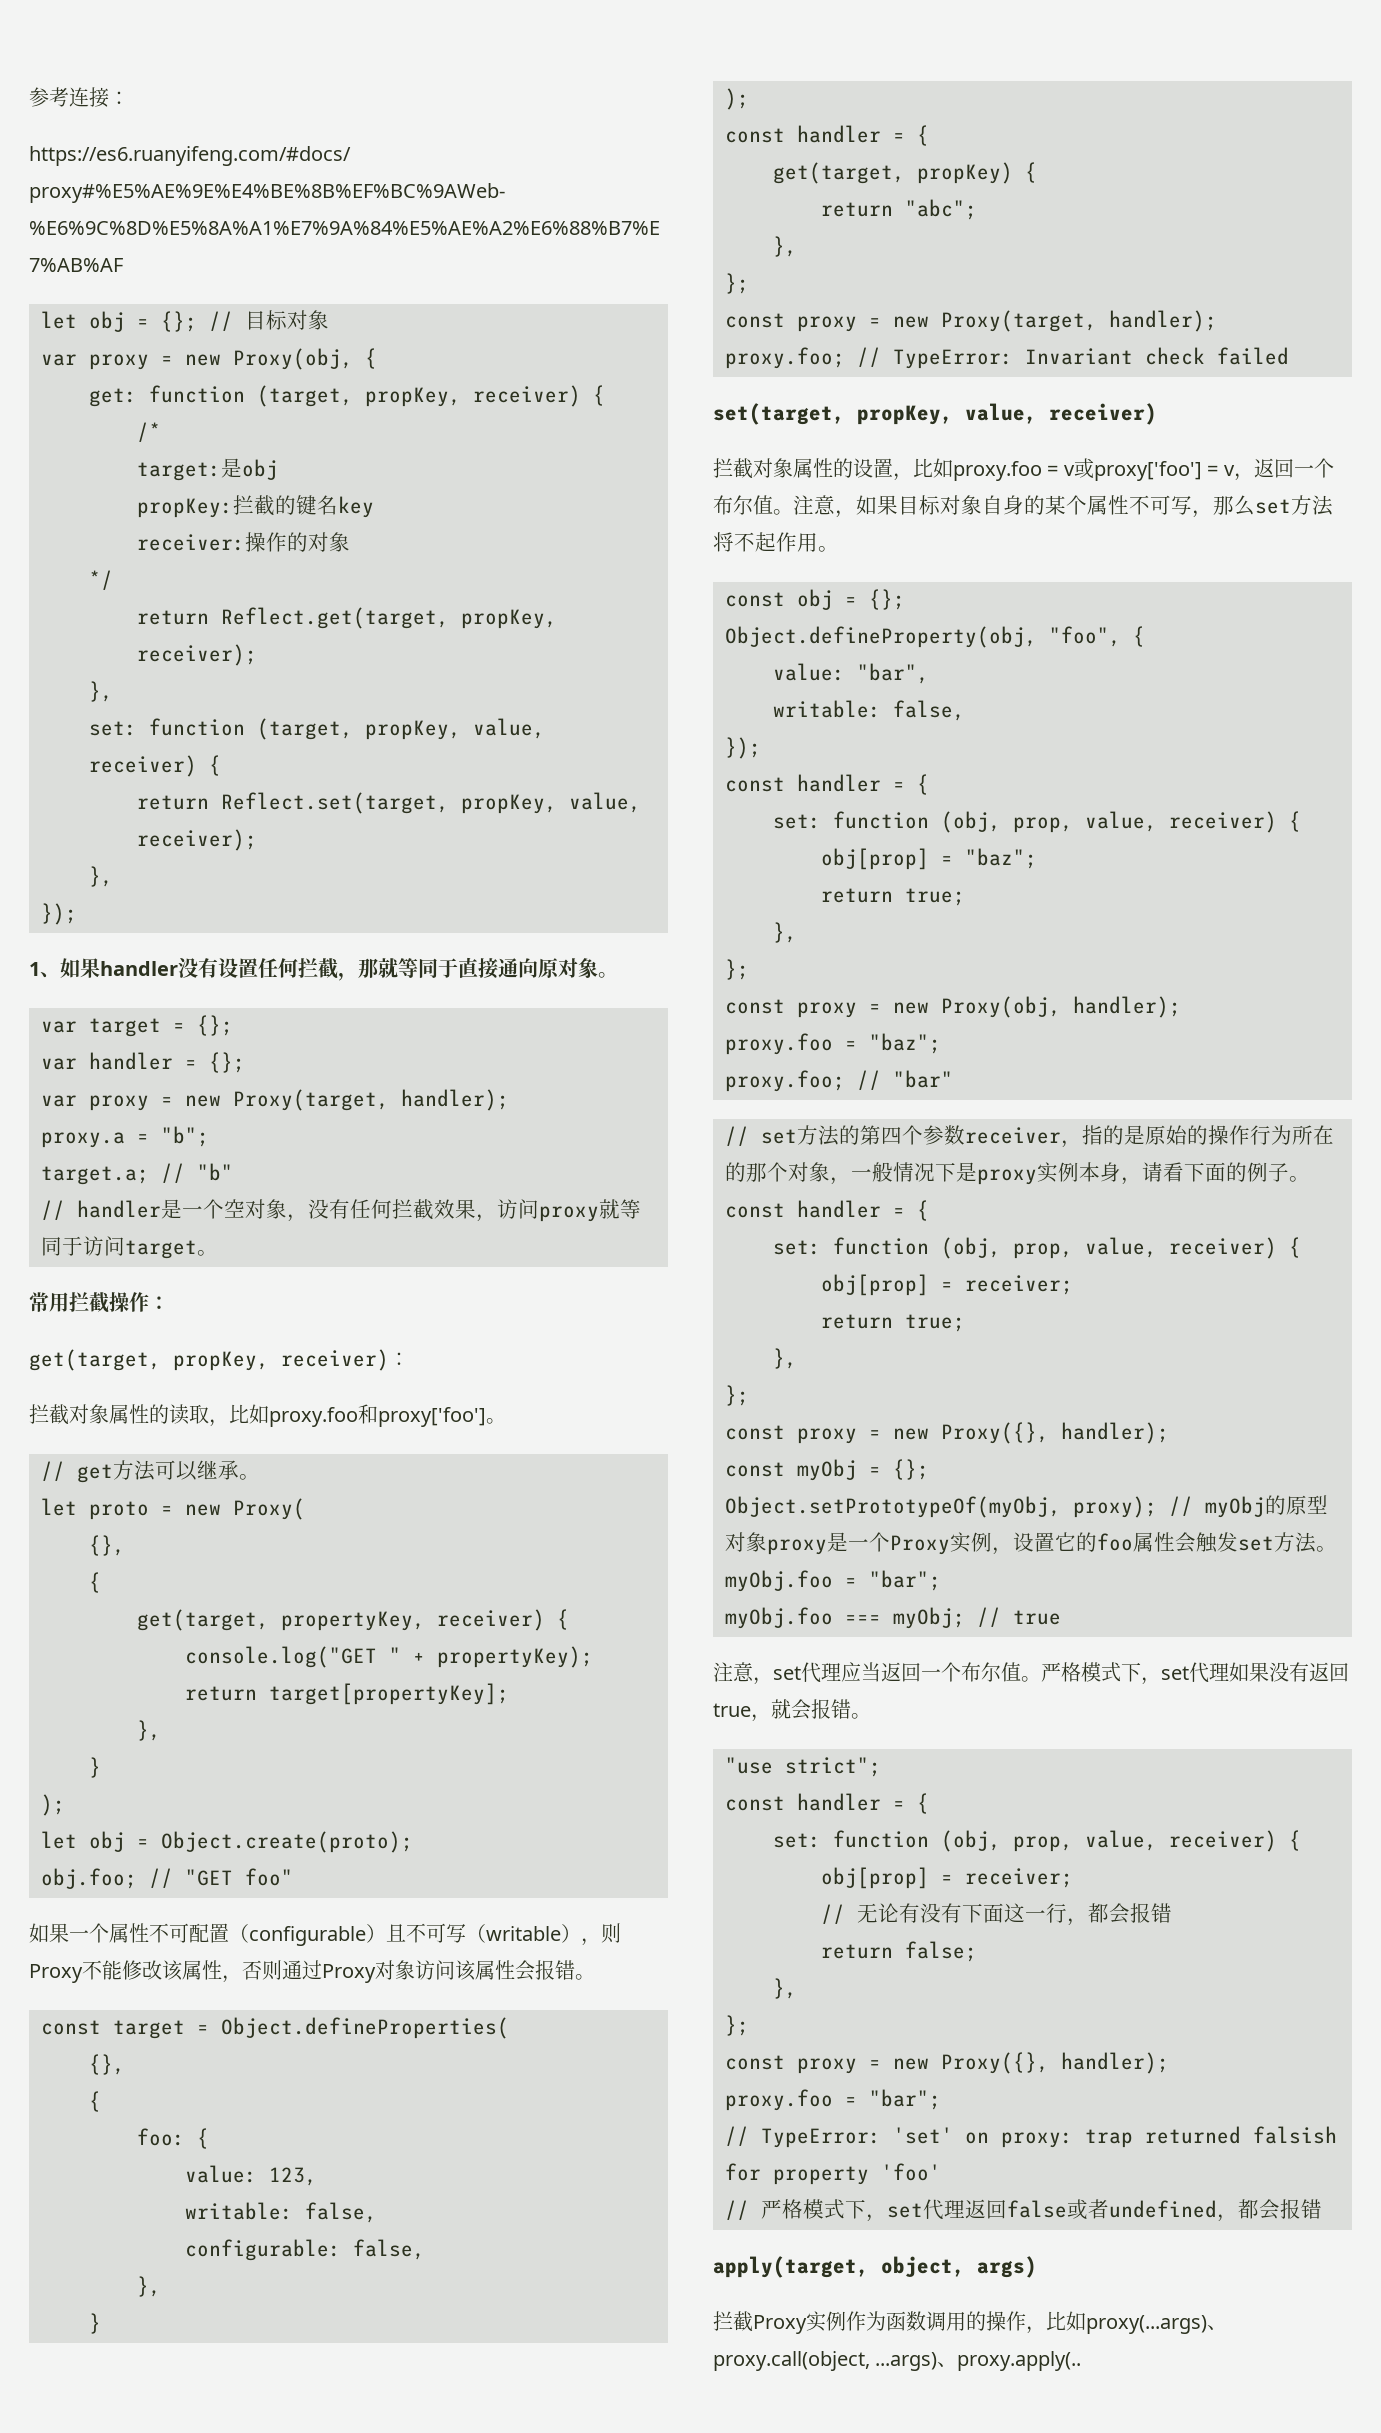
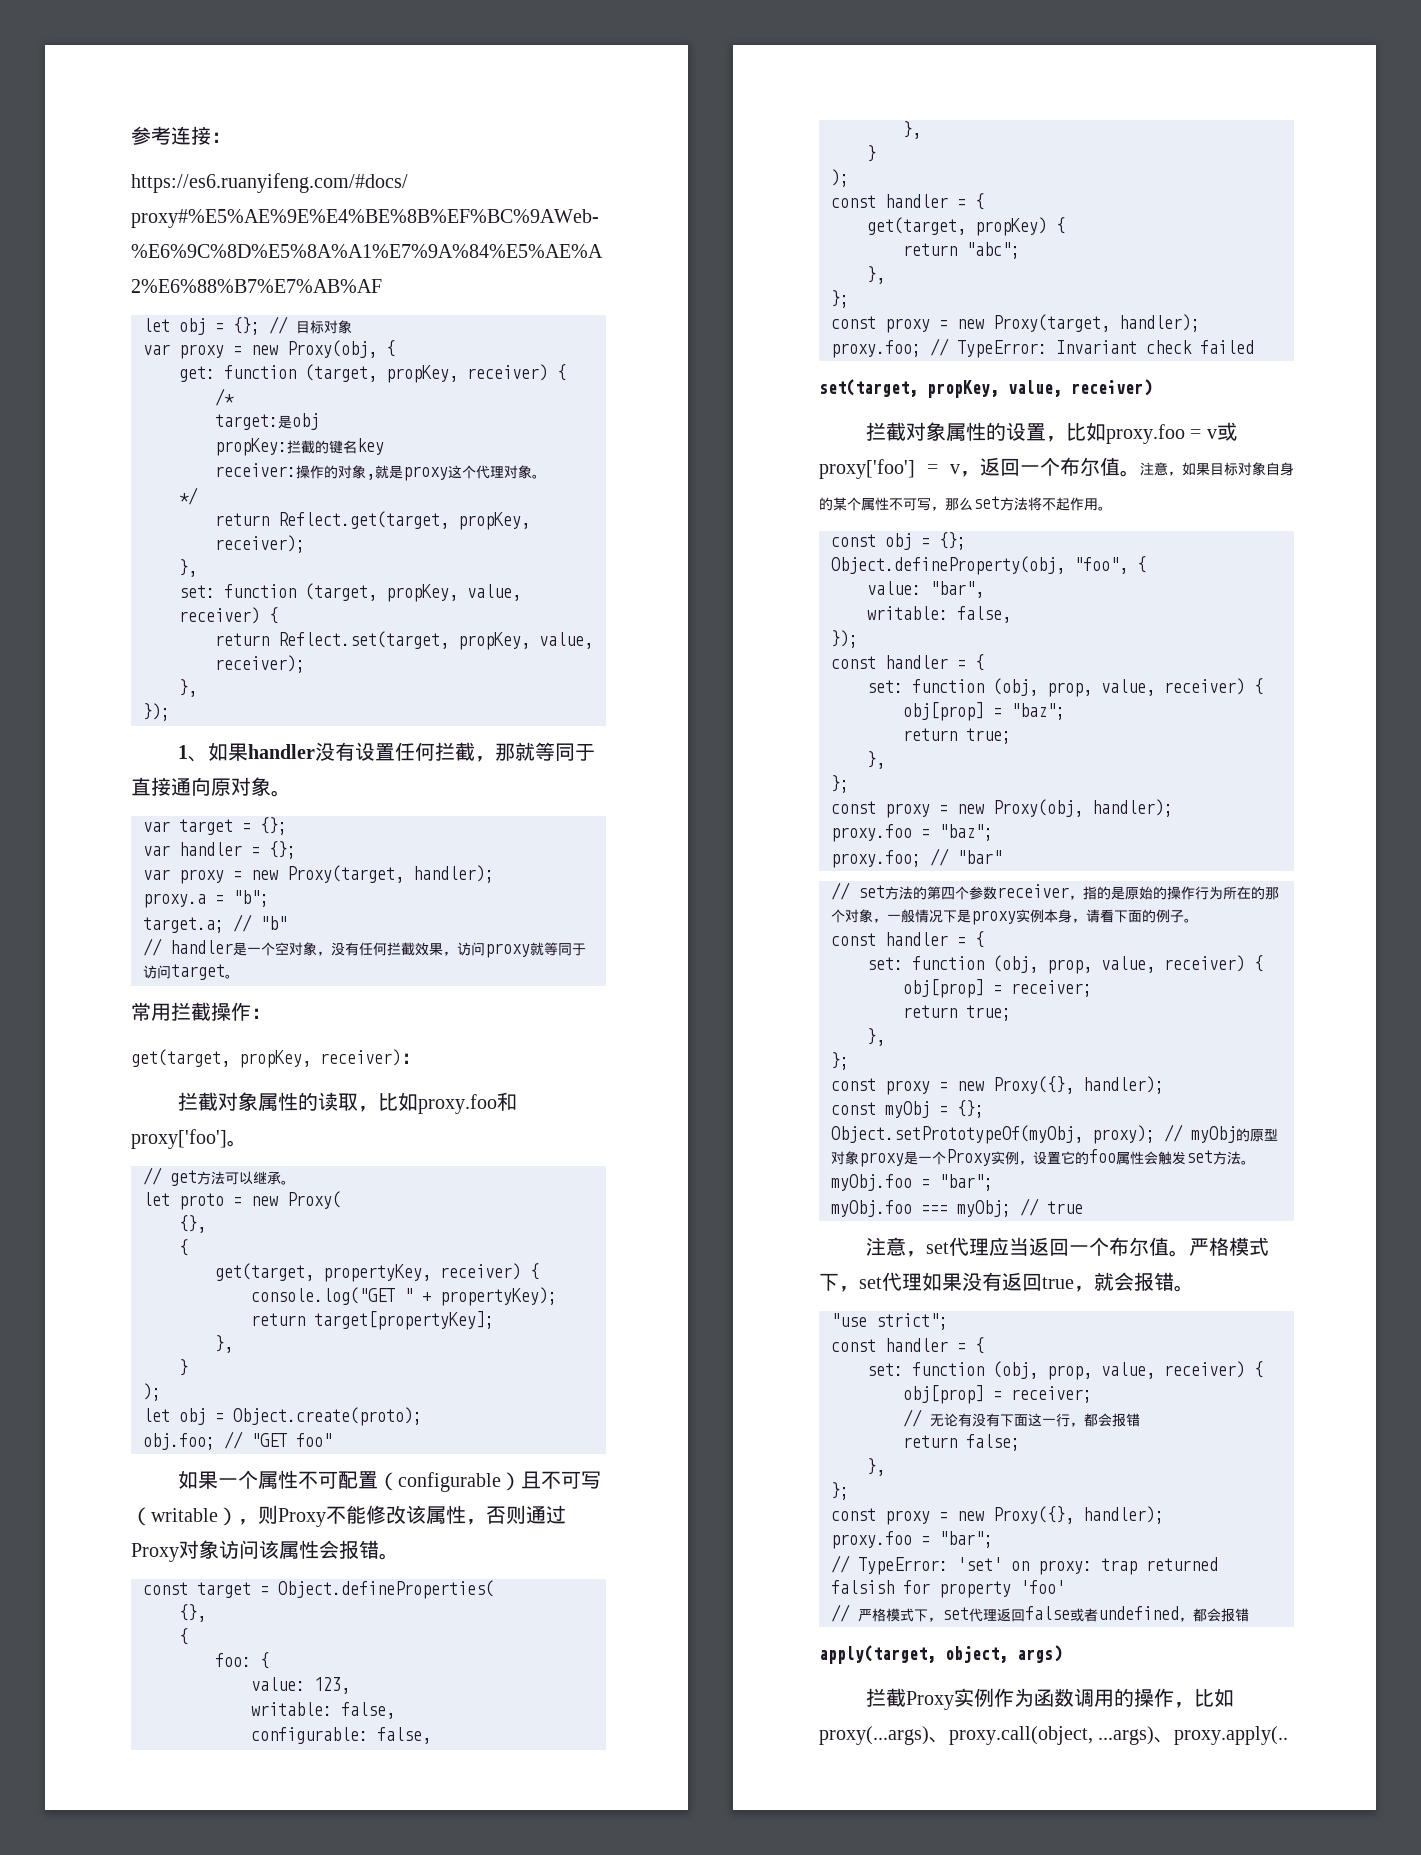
- receiver:操作的对象
+ receiver:操作的对象,就是proxy这个代理对象。

